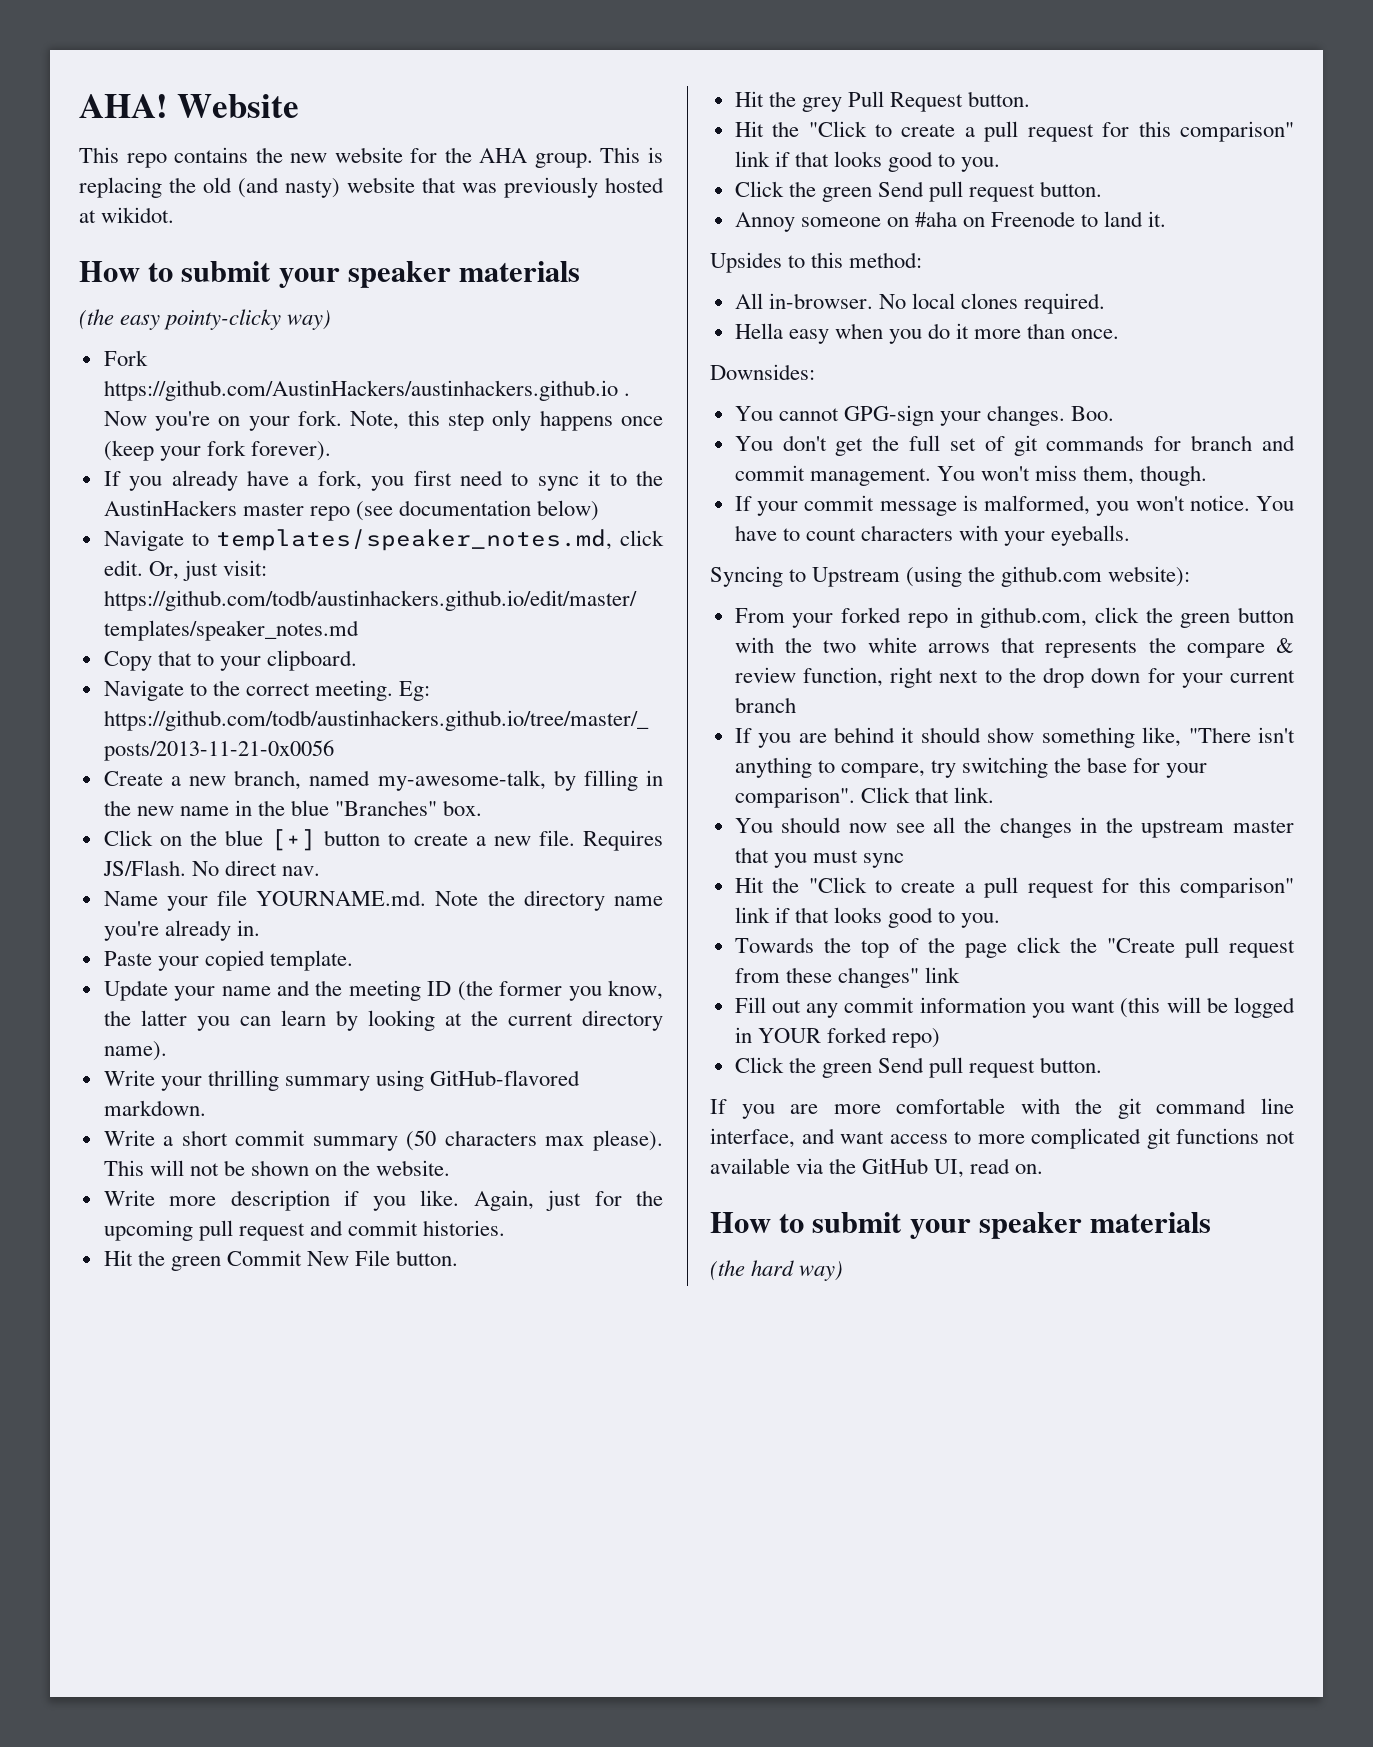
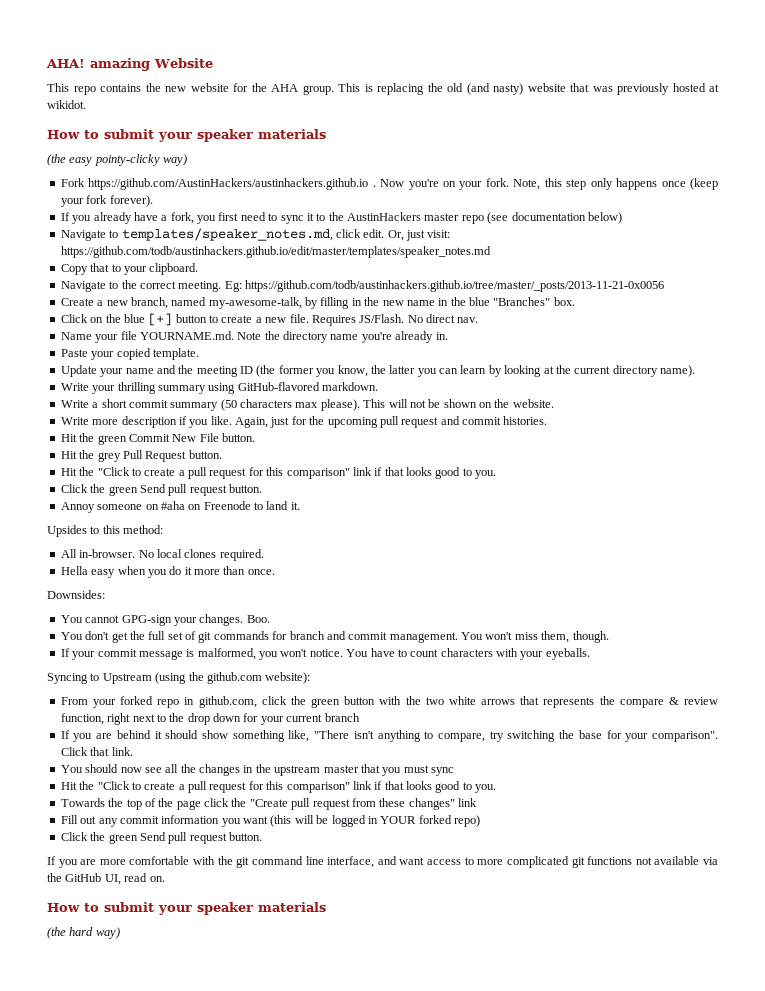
- AHA! Website
+ AHA! amazing Website

